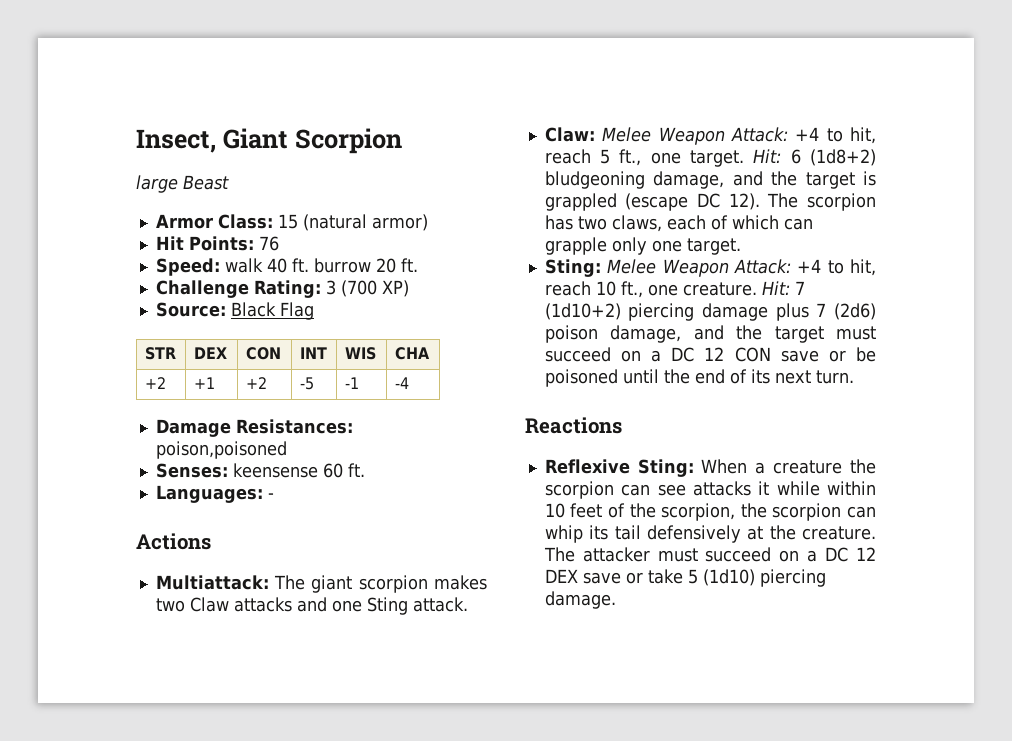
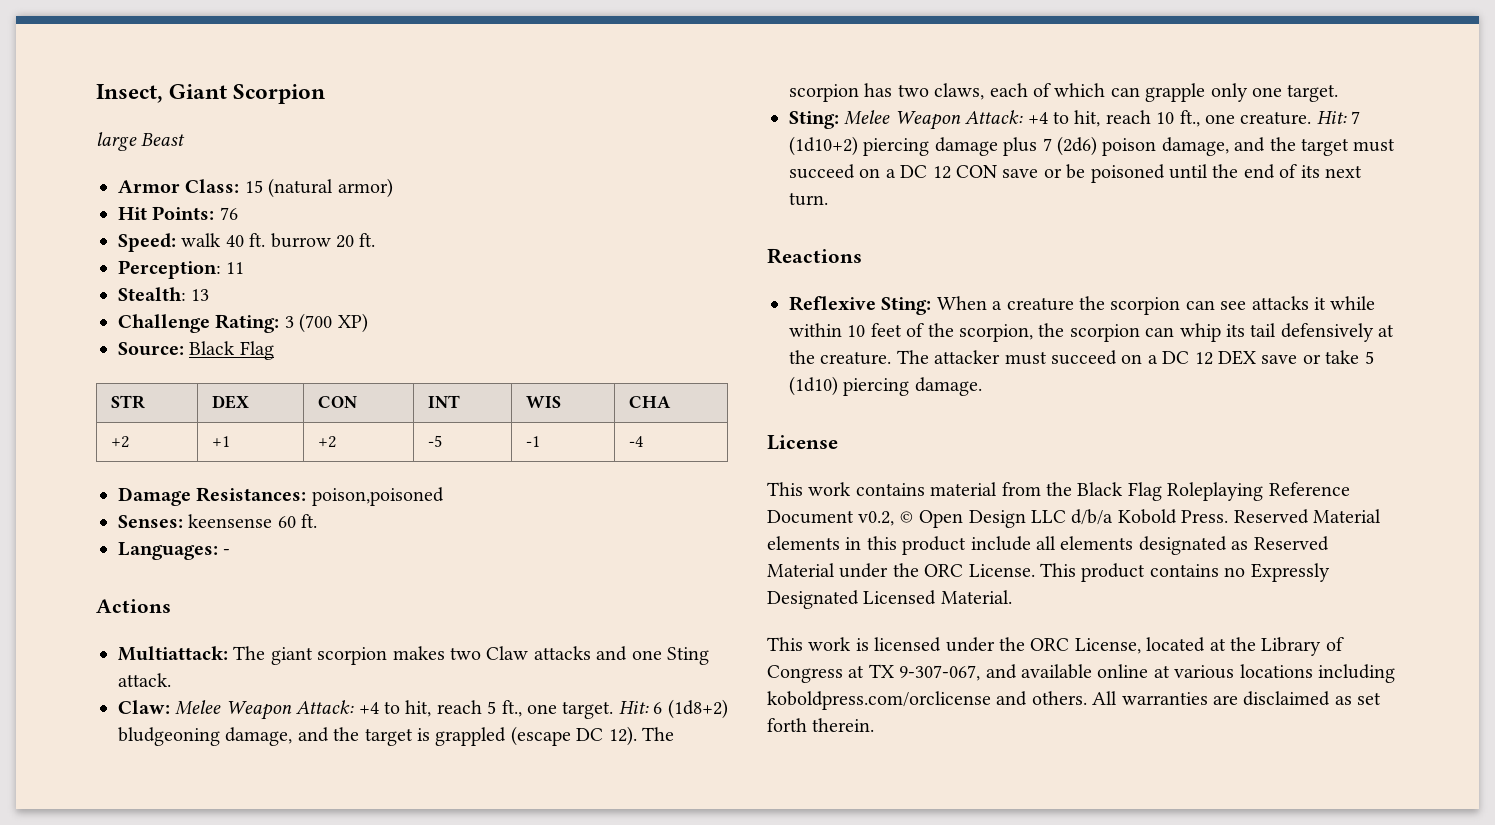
+ Perception: 11
+ Stealth: 13
+ License
+ This work contains material from the Black Flag Roleplaying Reference Document v0.2, © Open Design LLC d/b/a Kobold Press. Reserved Material elements in this product include all elements designated as Reserved Material under the ORC License. This product contains no Expressly Designated Licensed Material.
+ This work is licensed under the ORC License, located at the Library of Congress at TX 9-307-067, and available online at various locations including koboldpress.com/orclicense and others. All warranties are disclaimed as set forth therein.

